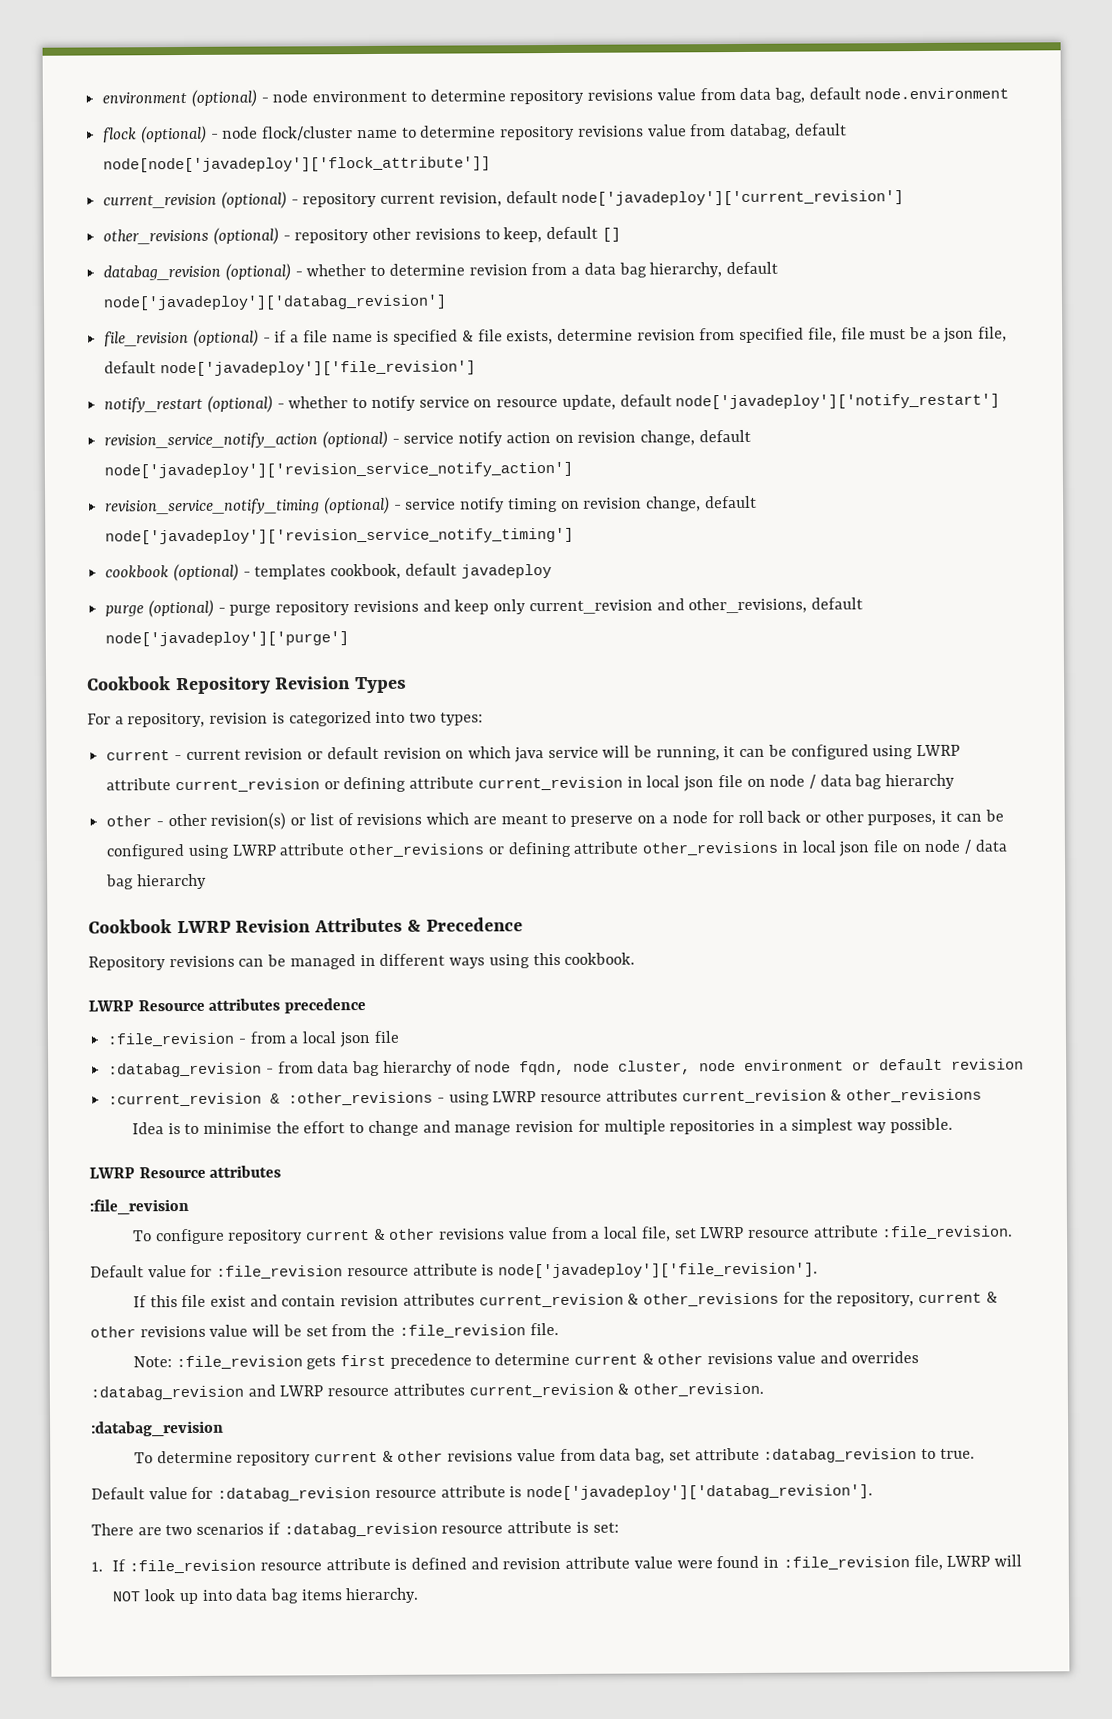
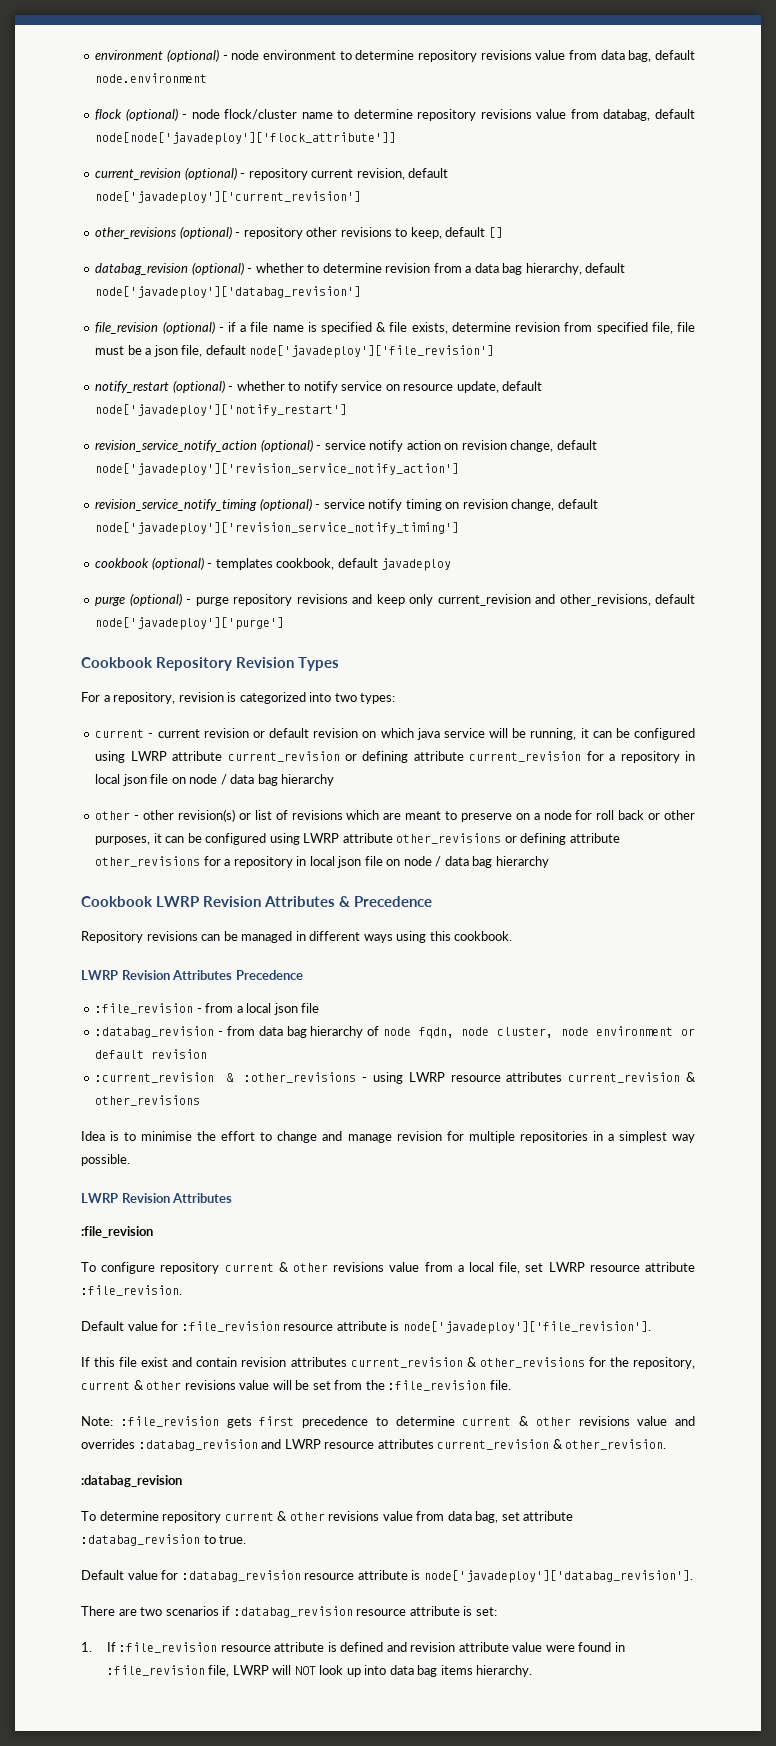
- current - current revision or default revision on which java service will be running, it can be configured using LWRP attribute current_revision or defining attribute current_revision in local json file on node / data bag hierarchy
+ current - current revision or default revision on which java service will be running, it can be configured using LWRP attribute current_revision or defining attribute current_revision for a repository in local json file on node / data bag hierarchy
- other - other revision(s) or list of revisions which are meant to preserve on a node for roll back or other purposes, it can be configured using LWRP attribute other_revisions or defining attribute other_revisions in local json file on node / data bag hierarchy
+ other - other revision(s) or list of revisions which are meant to preserve on a node for roll back or other purposes, it can be configured using LWRP attribute other_revisions or defining attribute other_revisions for a repository in local json file on node / data bag hierarchy
- LWRP Resource attributes precedence
+ LWRP Revision Attributes Precedence
  Idea is to minimise the effort to change and manage revision for multiple repositories in a simplest way possible.
- LWRP Resource attributes
+ LWRP Revision Attributes

